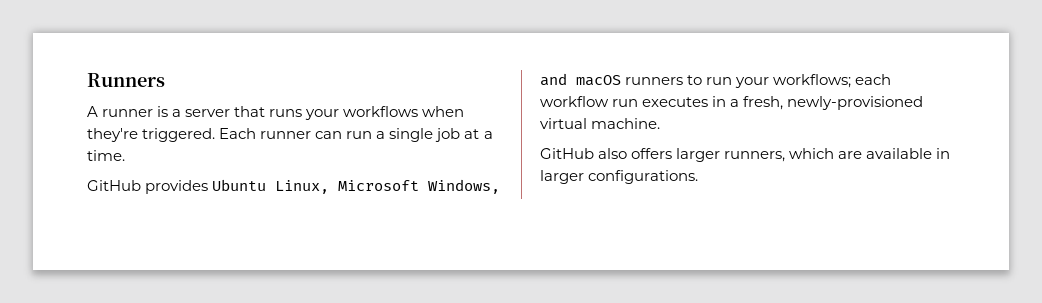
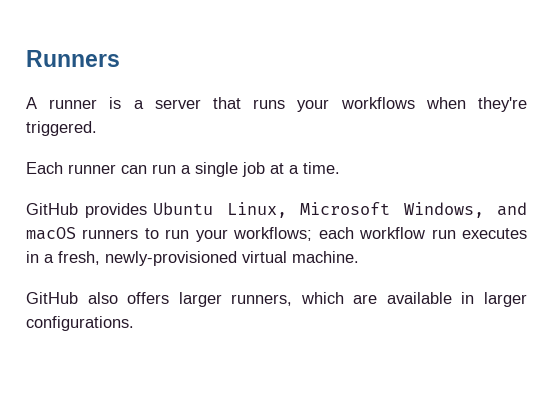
- A runner is a server that runs your workflows when they're triggered. Each runner can run a single job at a time.
+ A runner is a server that runs your workflows when they're triggered.
+ Each runner can run a single job at a time.

